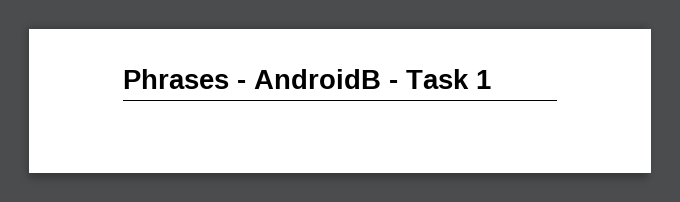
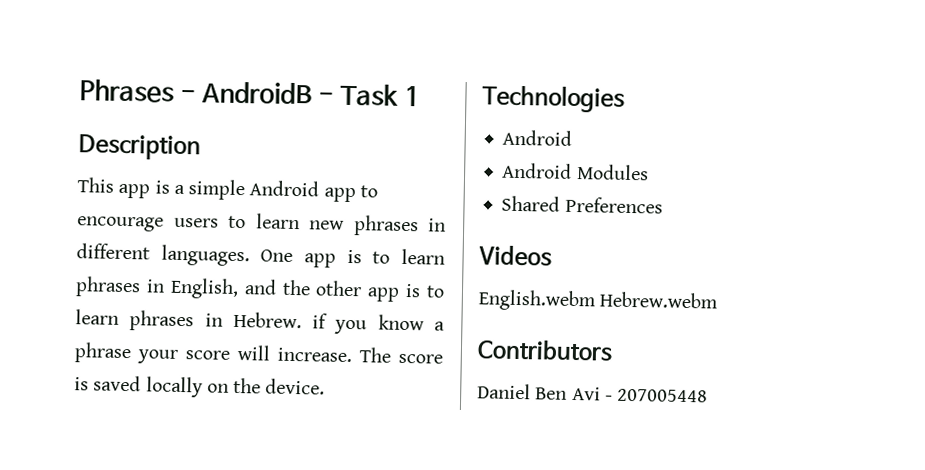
+ Description
+ This app is a simple Android app to encourage users to learn new phrases in different languages. One app is to learn phrases in English, and the other app is to learn phrases in Hebrew. if you know a phrase your score will increase. The score is saved locally on the device.
+ Technologies
+ Android
+ Android Modules
+ Shared Preferences
+ Videos
+ English.webm Hebrew.webm
+ Contributors
+ Daniel Ben Avi - 207005448

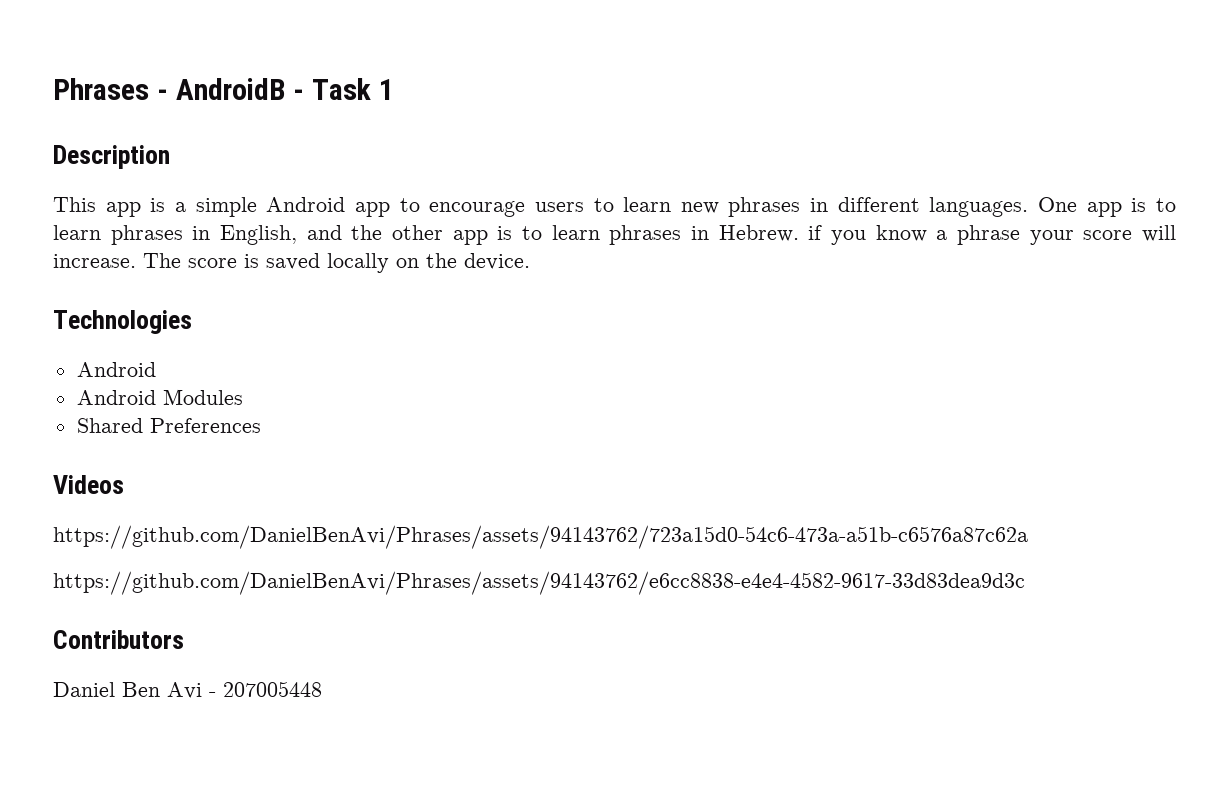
- English.webm Hebrew.webm
+ https://github.com/DanielBenAvi/Phrases/assets/94143762/723a15d0-54c6-473a-a51b-c6576a87c62a
+ https://github.com/DanielBenAvi/Phrases/assets/94143762/e6cc8838-e4e4-4582-9617-33d83dea9d3c

